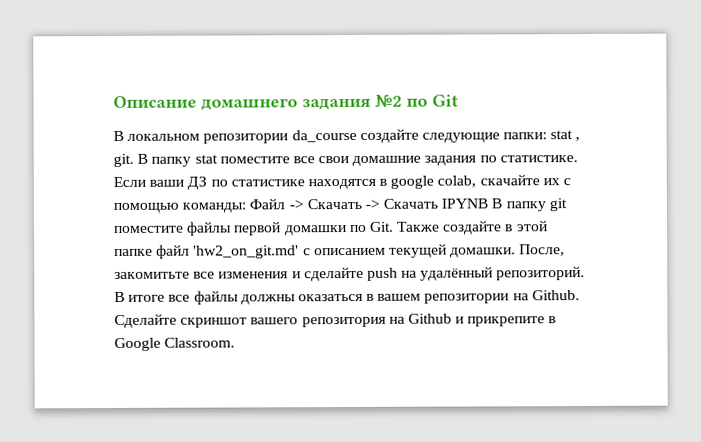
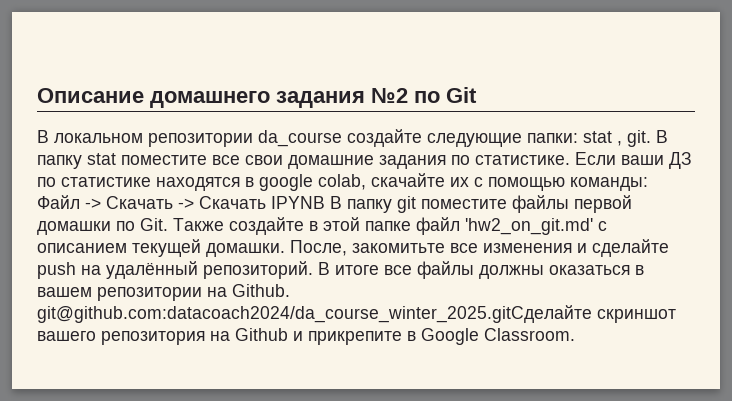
- В итоге все файлы должны оказаться в вашем репозитории на Github. Сделайте скриншот вашего репозитория на Github и прикрепите в Google Classroom.
+ В итоге все файлы должны оказаться в вашем репозитории на Github. git@github.com:datacoach2024/da_course_winter_2025.gitСделайте скриншот вашего репозитория на Github и прикрепите в Google Classroom.

